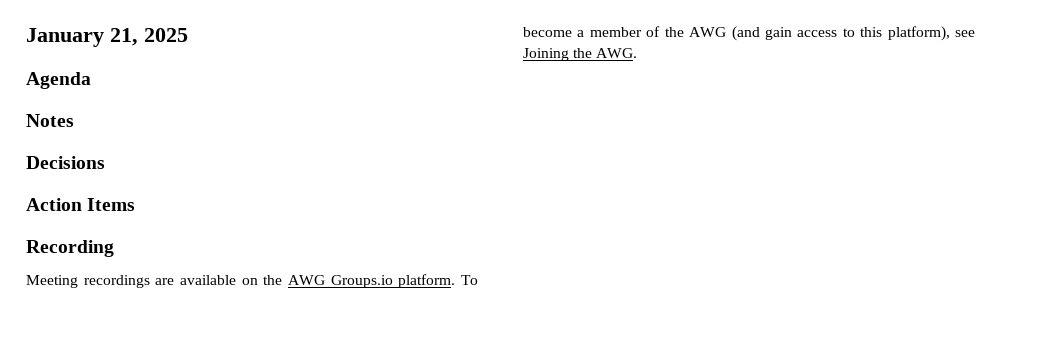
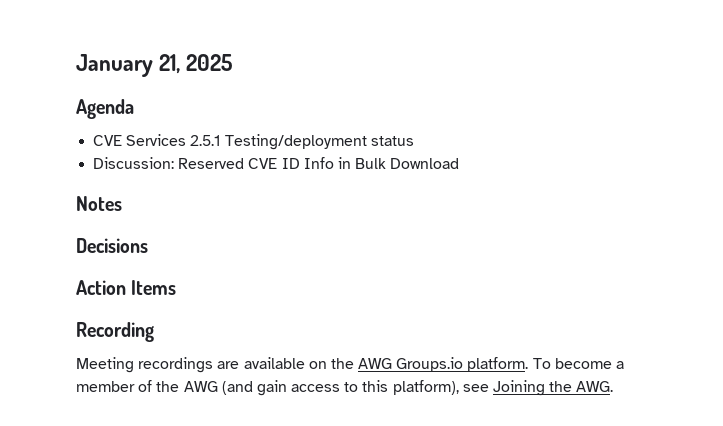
+ CVE Services 2.5.1 Testing/deployment status
+ Discussion: Reserved CVE ID Info in Bulk Download

